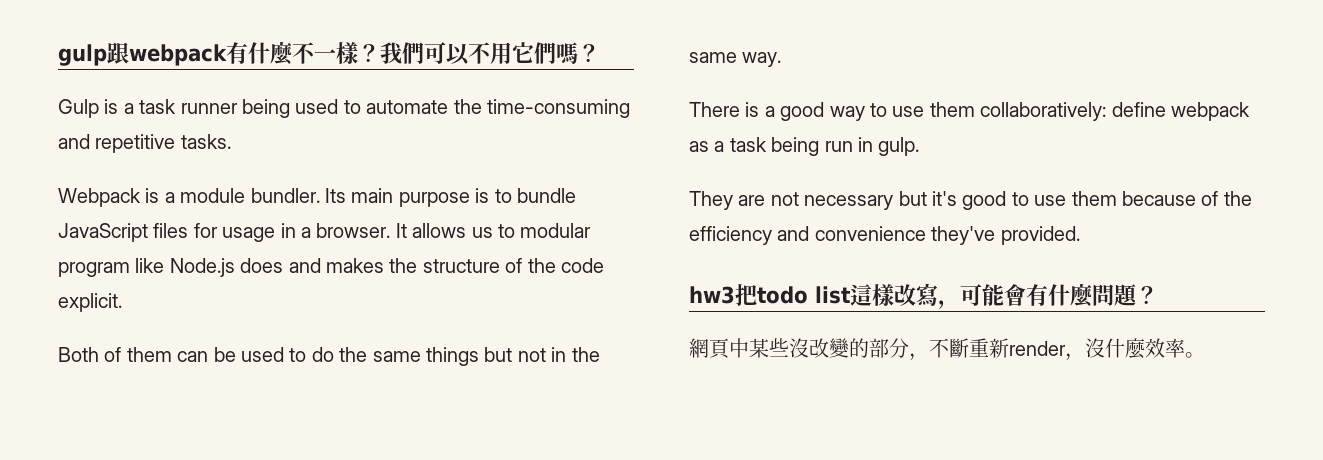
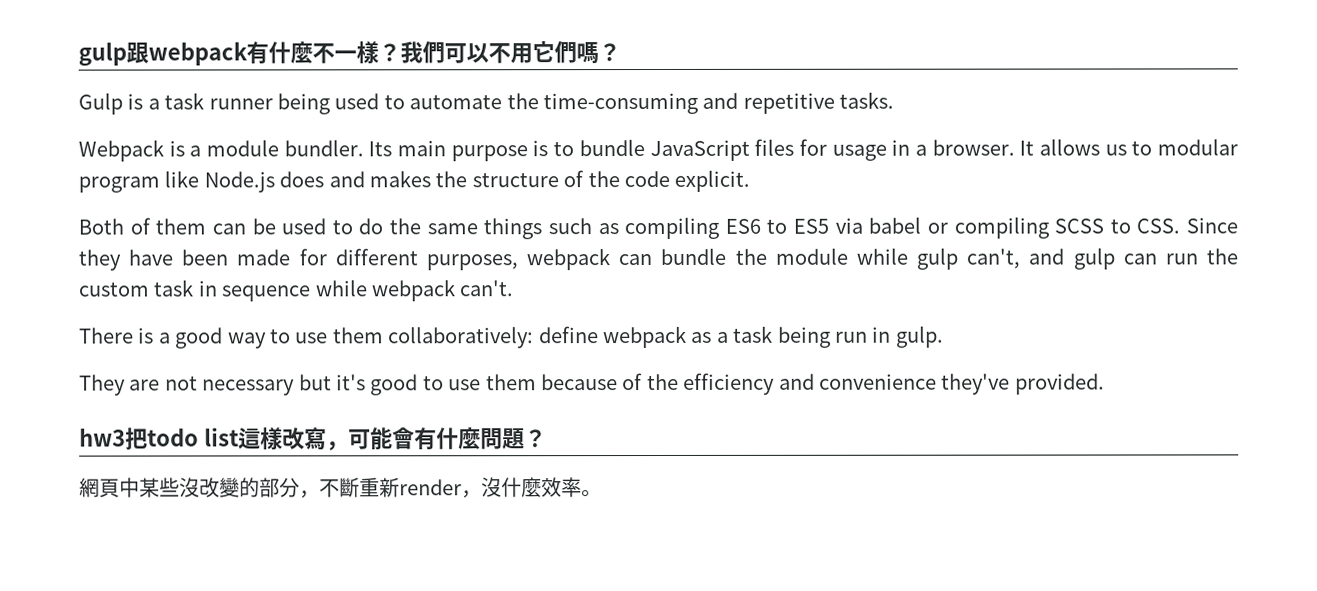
- Both of them can be used to do the same things but not in the same way.
+ Both of them can be used to do the same things such as compiling ES6 to ES5 via babel or compiling SCSS to CSS. Since they have been made for different purposes, webpack can bundle the module while gulp can't, and gulp can run the custom task in sequence while webpack can't.

